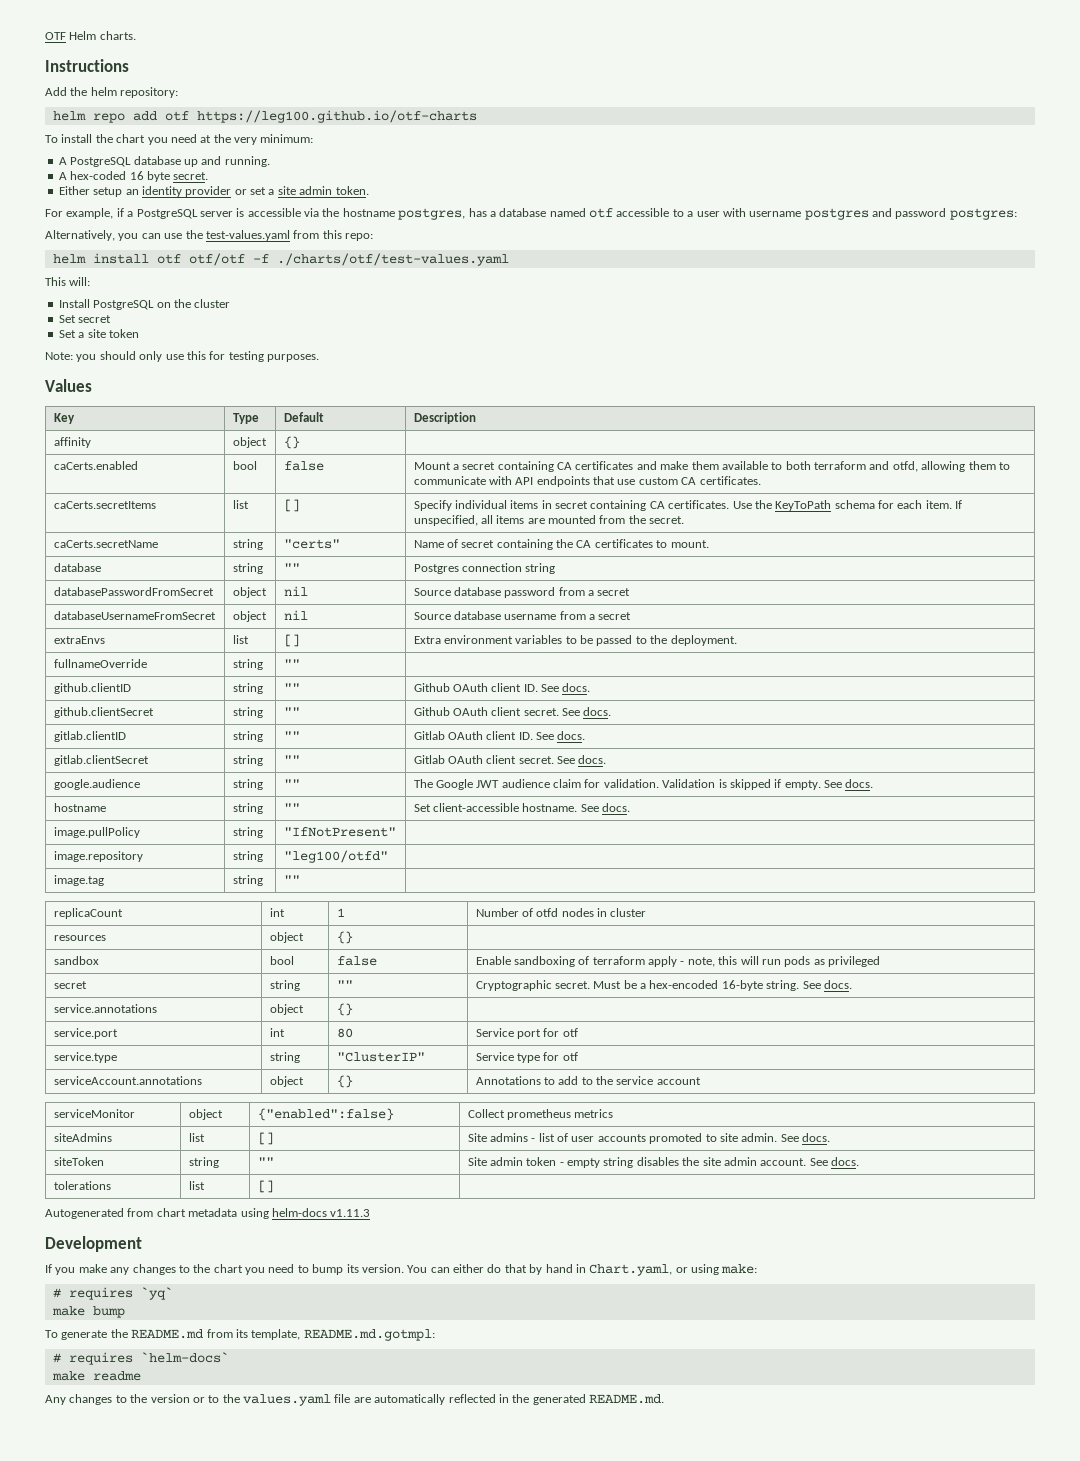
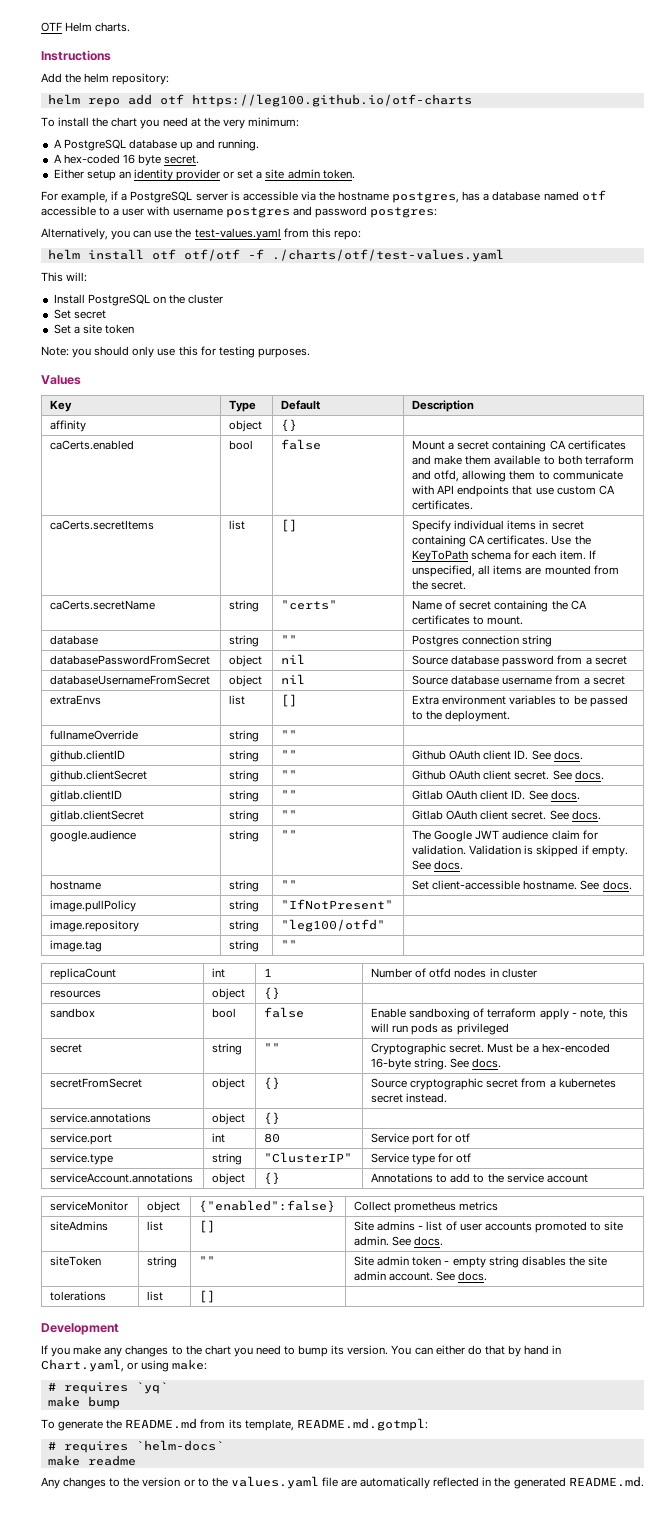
+ secretFromSecret | object | {} | Source cryptographic secret from a kubernetes secret instead.
- Autogenerated from chart metadata using helm-docs v1.11.3

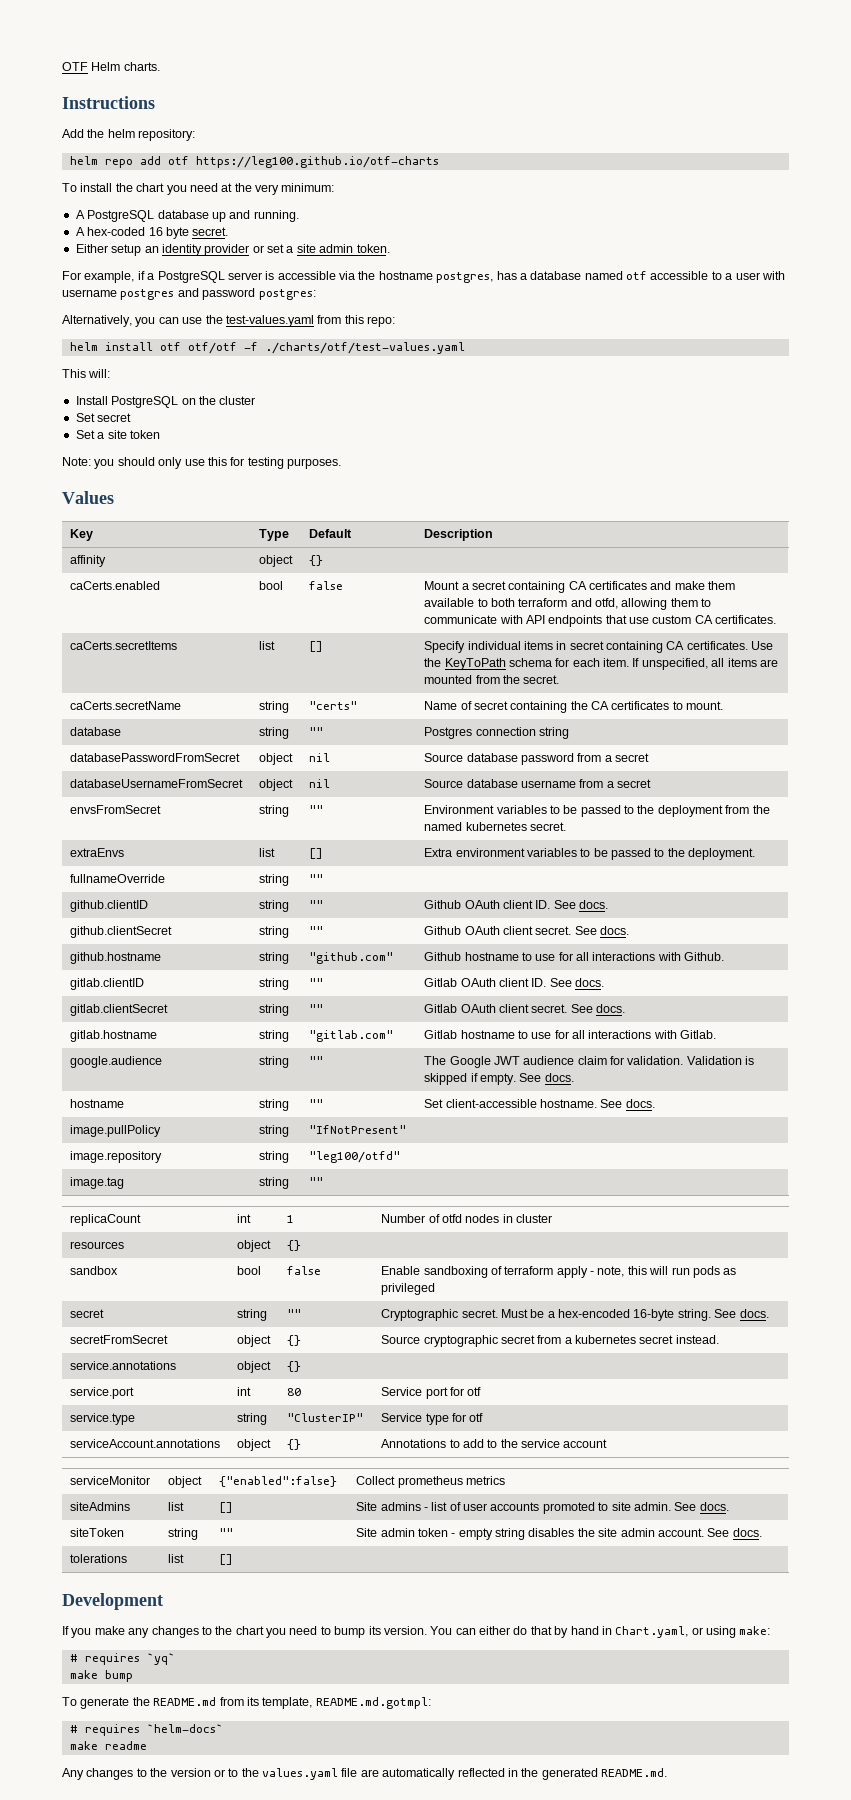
+ envsFromSecret | string | "" | Environment variables to be passed to the deployment from the named kubernetes secret.
+ github.hostname | string | "github.com" | Github hostname to use for all interactions with Github.
+ gitlab.hostname | string | "gitlab.com" | Gitlab hostname to use for all interactions with Gitlab.

